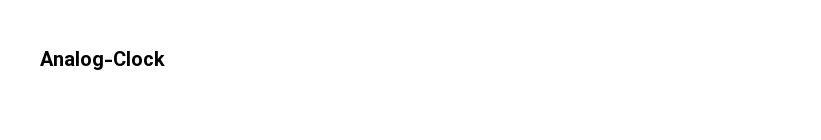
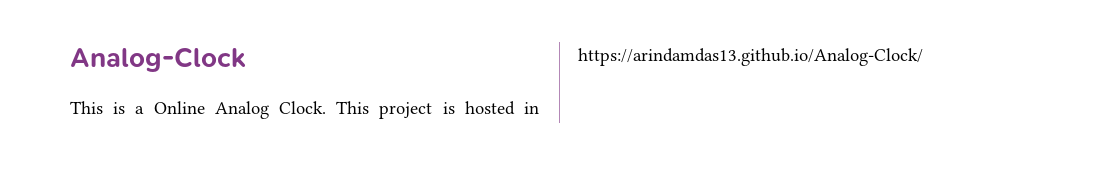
+ This is a Online Analog Clock. This project is hosted in https://arindamdas13.github.io/Analog-Clock/

